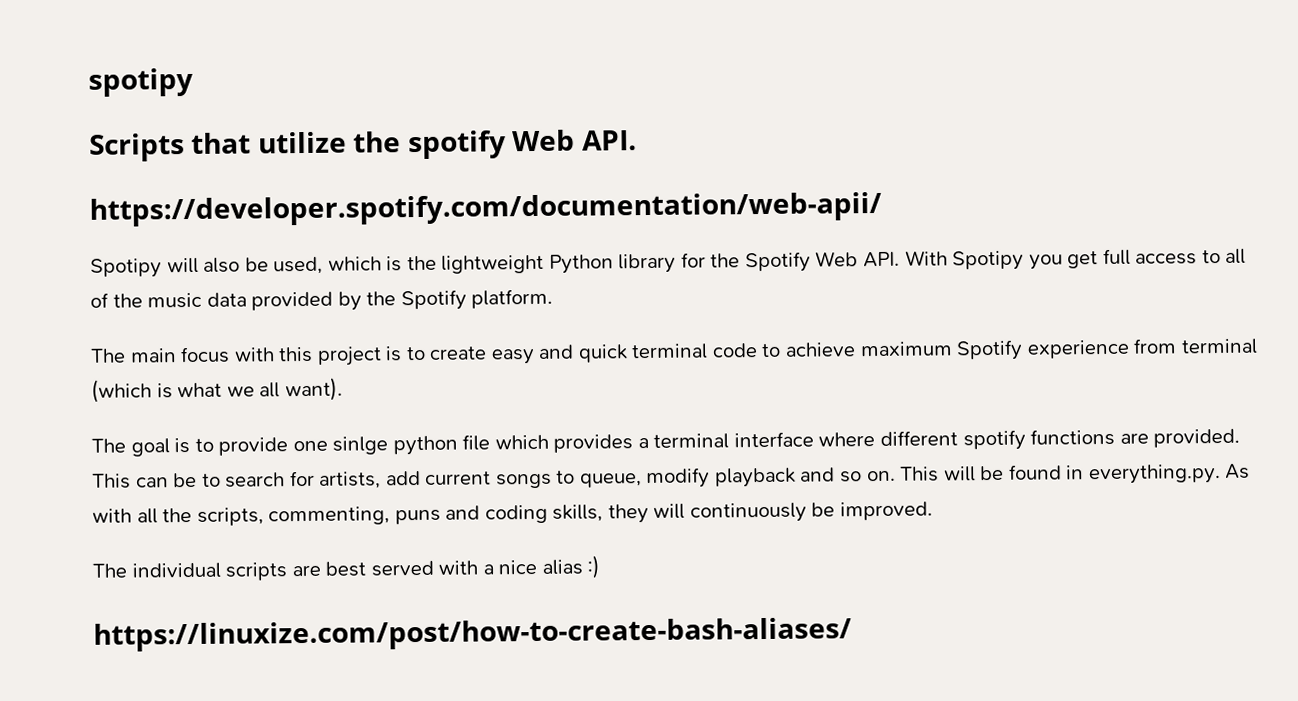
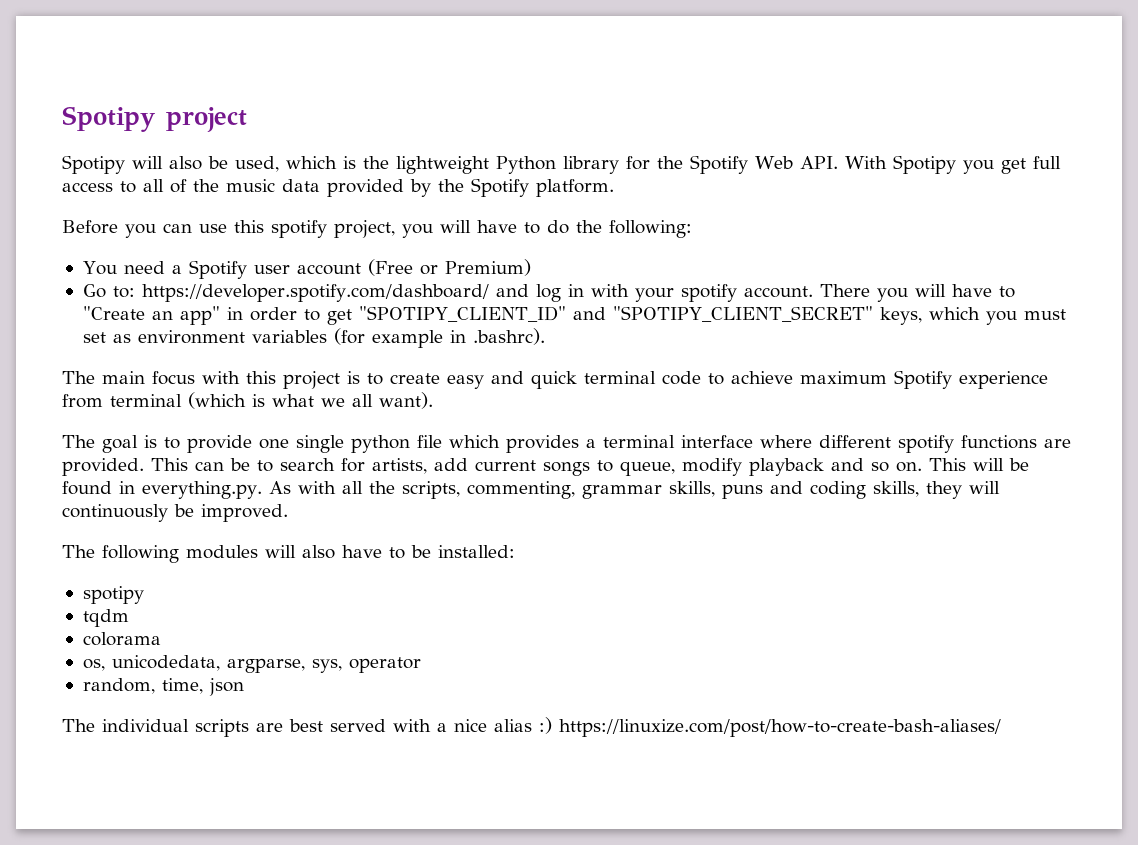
- spotipy
- Scripts that utilize the spotify Web API.
- https://developer.spotify.com/documentation/web-apii/
+ Spotipy project
+ Before you can use this spotify project, you will have to do the following:
+ You need a Spotify user account (Free or Premium)
+ Go to: https://developer.spotify.com/dashboard/ and log in with your spotify account. There you will have to "Create an app" in order to get "SPOTIPY_CLIENT_ID" and "SPOTIPY_CLIENT_SECRET" keys, which you must set as environment variables (for example in .bashrc).
- The goal is to provide one sinlge python file which provides a terminal interface where different spotify functions are provided.
+ The goal is to provide one single python file which provides a terminal interface where different spotify functions are provided.
- This will be found in everything.py. As with all the scripts, commenting, puns and coding skills, they will continuously be improved.
+ This will be found in everything.py. As with all the scripts, commenting, grammar skills, puns and coding skills, they will continuously be improved.
+ The following modules will also have to be installed:
+ spotipy
+ tqdm
+ colorama
+ os, unicodedata, argparse, sys, operator
+ random, time, json
- The individual scripts are best served with a nice alias :)
- https://linuxize.com/post/how-to-create-bash-aliases/
+ The individual scripts are best served with a nice alias :) https://linuxize.com/post/how-to-create-bash-aliases/

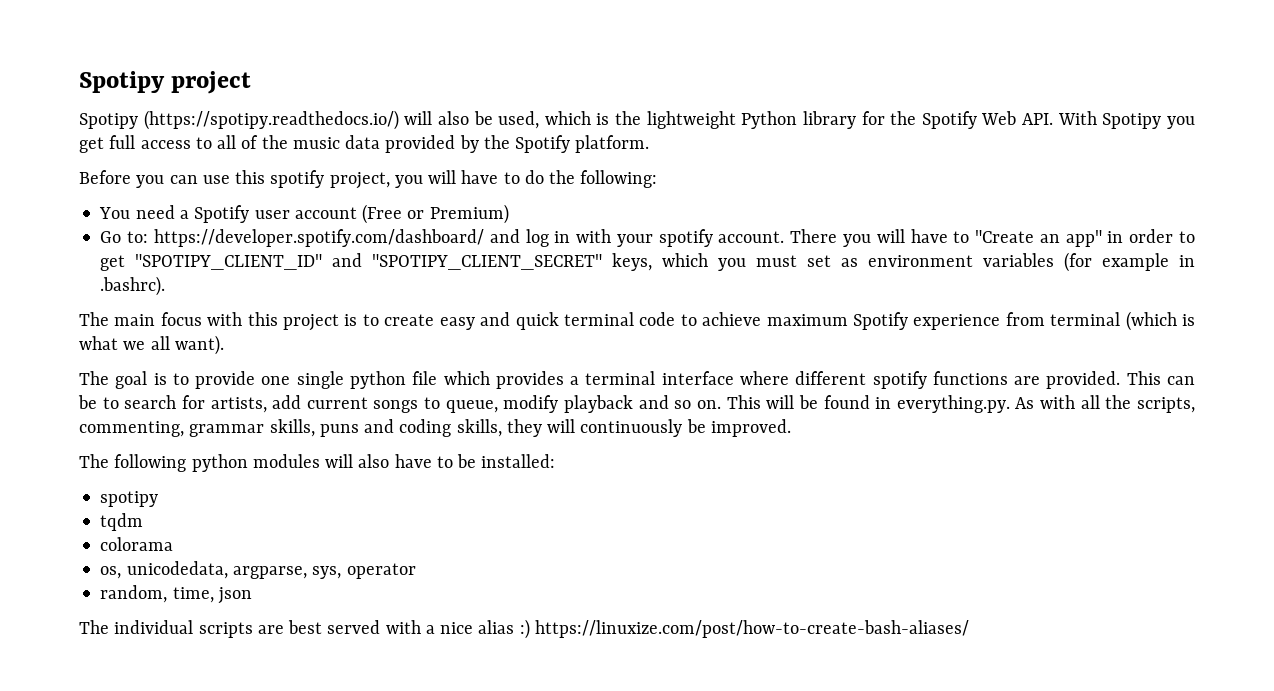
- Spotipy will also be used, which is the lightweight Python library for the Spotify Web API. With Spotipy you get full access to all of the music data provided by the Spotify platform.
+ Spotipy (https://spotipy.readthedocs.io/) will also be used, which is the lightweight Python library for the Spotify Web API. With Spotipy you get full access to all of the music data provided by the Spotify platform.
- The following modules will also have to be installed:
+ The following python modules will also have to be installed:

